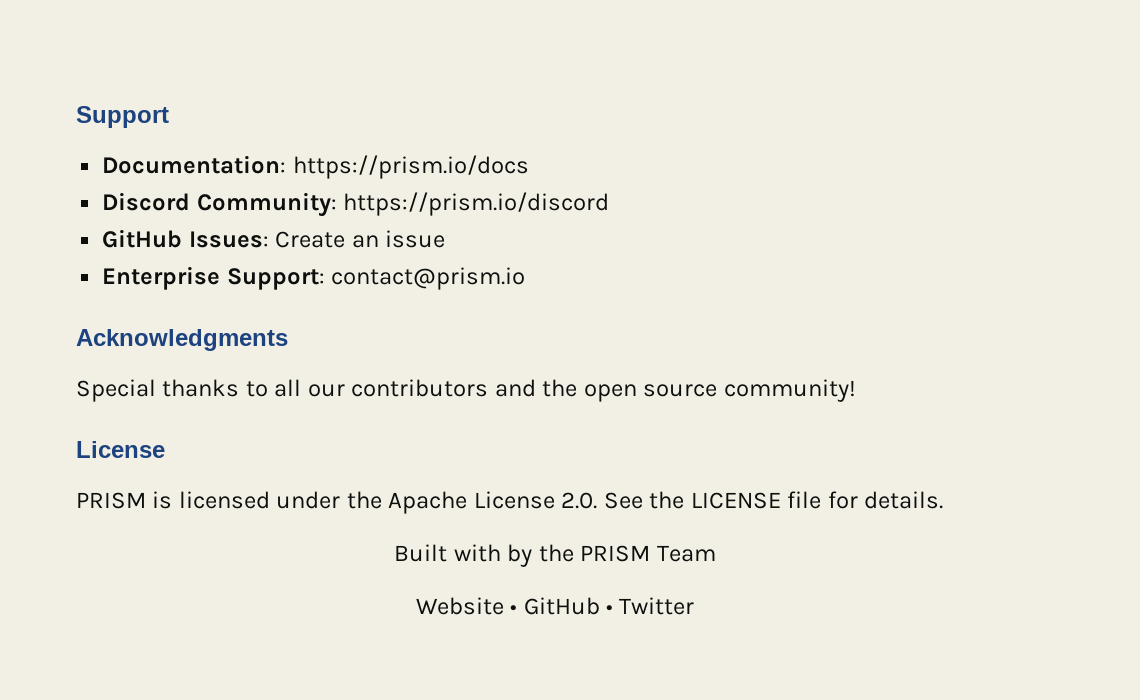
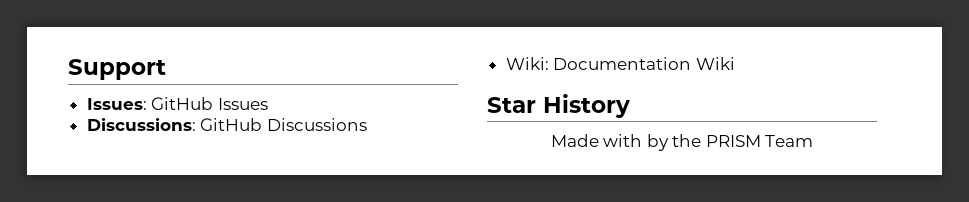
- Documentation: https://prism.io/docs
- Discord Community: https://prism.io/discord
- GitHub Issues: Create an issue
- Enterprise Support: contact@prism.io
- Acknowledgments
- Special thanks to all our contributors and the open source community!
- License
- PRISM is licensed under the Apache License 2.0. See the LICENSE file for details.
- Built with by the PRISM Team
+ Issues: GitHub Issues
+ Discussions: GitHub Discussions
+ Wiki: Documentation Wiki
+ Star History
+ Made with by the PRISM Team
- Website • GitHub • Twitter

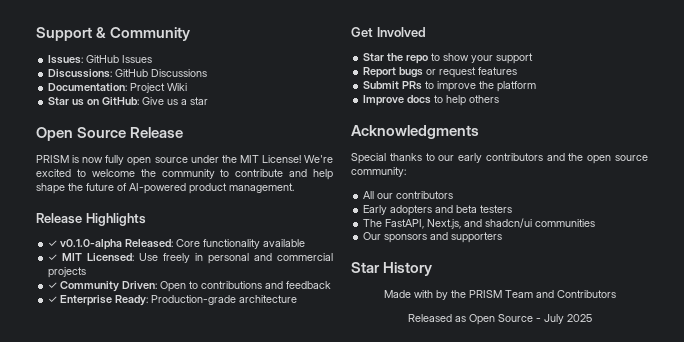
- Support
+ Support & Community
- Wiki: Documentation Wiki
+ Documentation: Project Wiki
+ Star us on GitHub: Give us a star
+ Open Source Release
+ PRISM is now fully open source under the MIT License! We're excited to welcome the community to contribute and help shape the future of AI-powered product management.
+ Release Highlights
+ ✓ v0.1.0-alpha Released: Core functionality available
+ ✓ MIT Licensed: Use freely in personal and commercial projects
+ ✓ Community Driven: Open to contributions and feedback
+ ✓ Enterprise Ready: Production-grade architecture
+ Get Involved
+ Star the repo to show your support
+ Report bugs or request features
+ Submit PRs to improve the platform
+ Improve docs to help others
+ Acknowledgments
+ Special thanks to our early contributors and the open source community:
+ All our contributors
+ Early adopters and beta testers
+ The FastAPI, Next.js, and shadcn/ui communities
+ Our sponsors and supporters
- Made with by the PRISM Team
+ Made with by the PRISM Team and Contributors
+ Released as Open Source - July 2025

